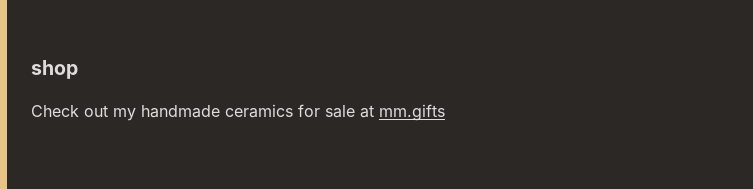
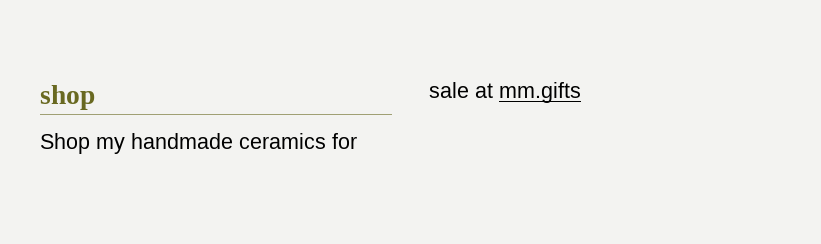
- Check out my handmade ceramics for sale at mm.gifts
+ Shop my handmade ceramics for sale at mm.gifts

